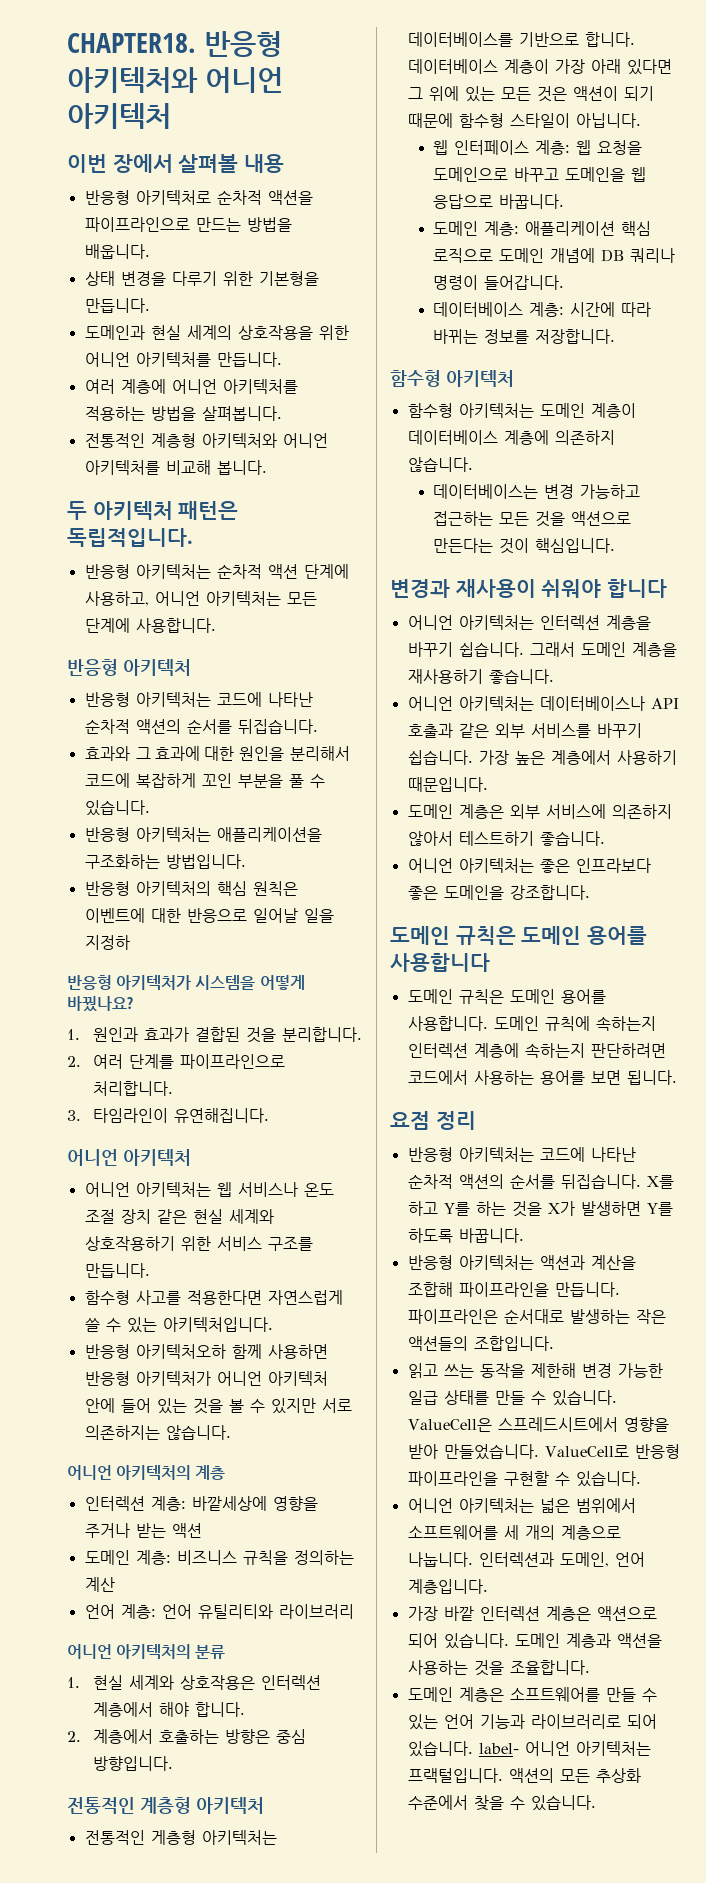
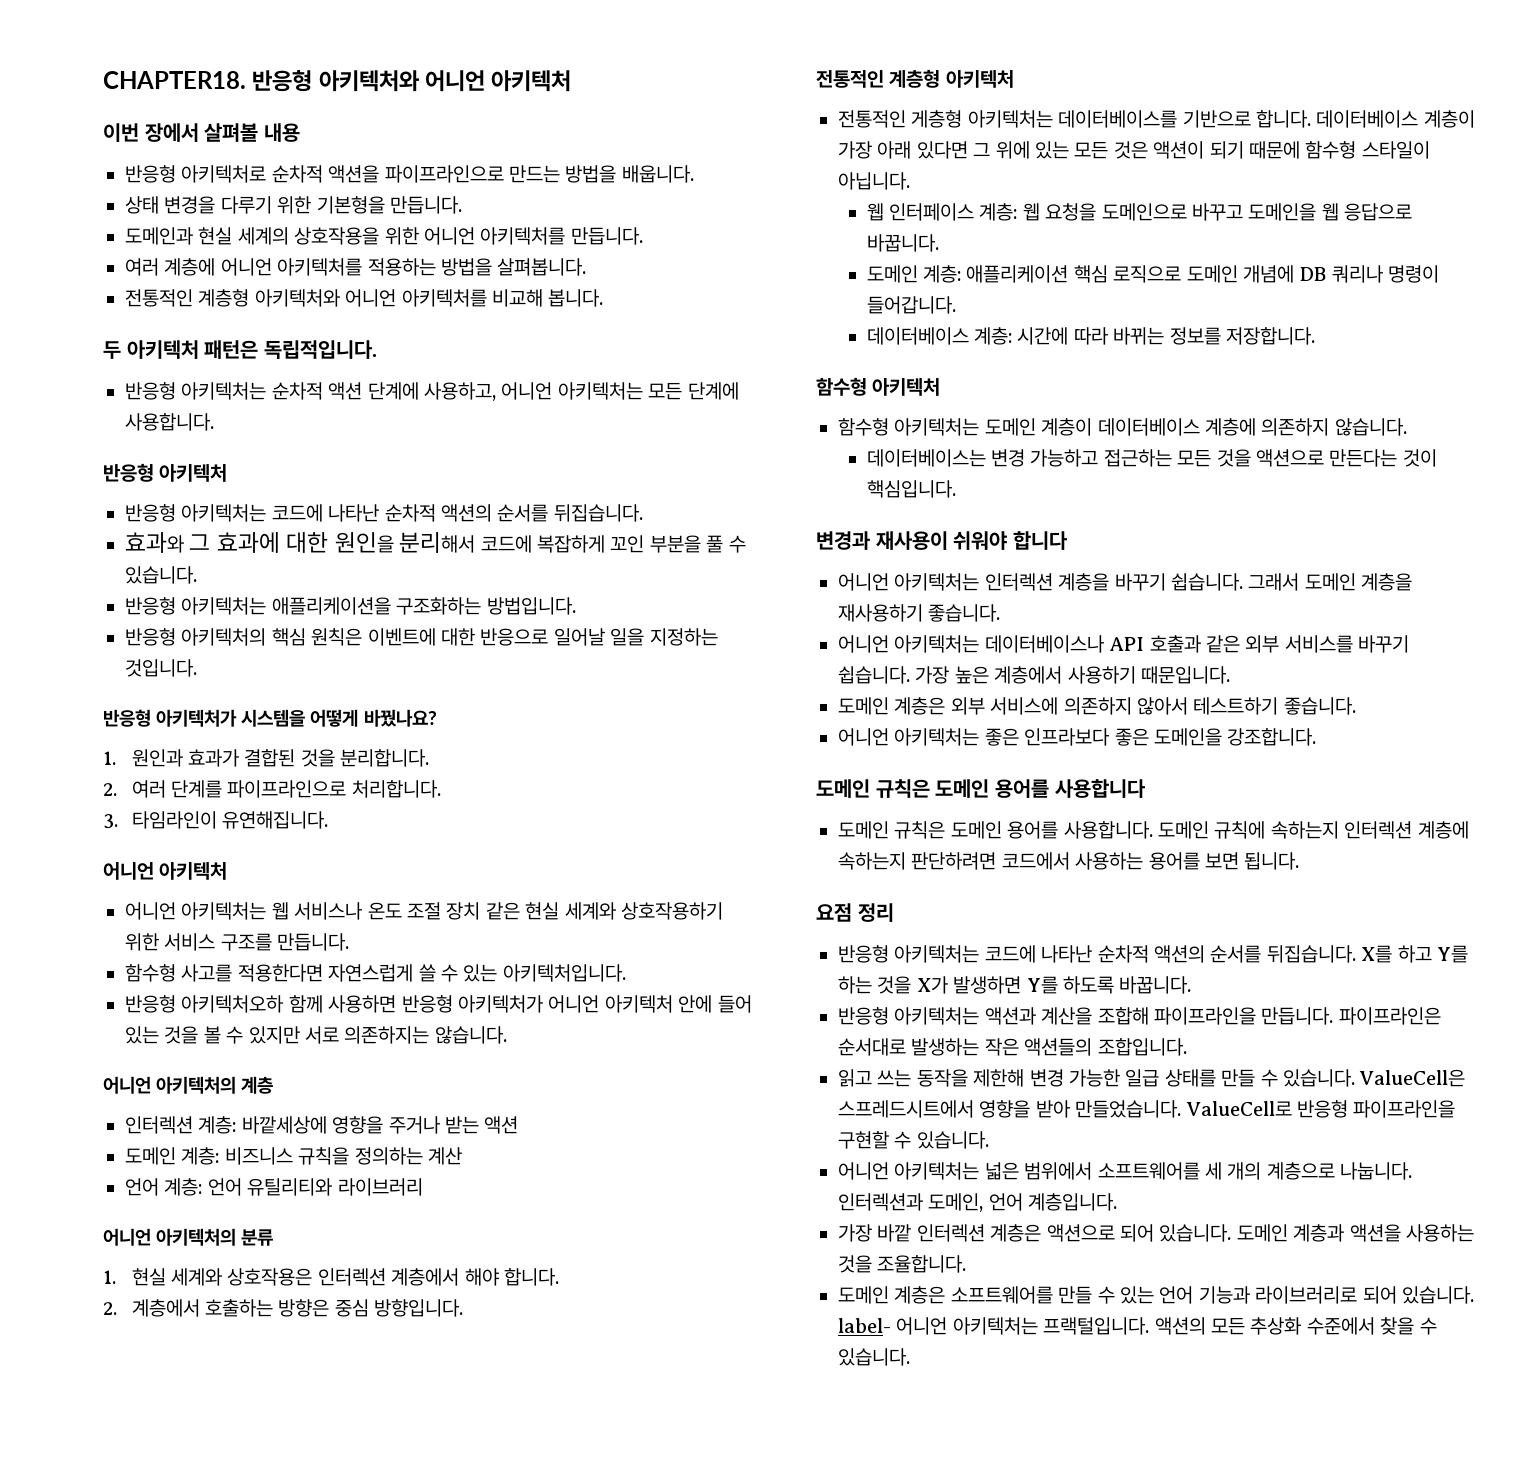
- 반응형 아키텍처의 핵심 원칙은 이벤트에 대한 반응으로 일어날 일을 지정하
+ 반응형 아키텍처의 핵심 원칙은 이벤트에 대한 반응으로 일어날 일을 지정하는 것입니다.

